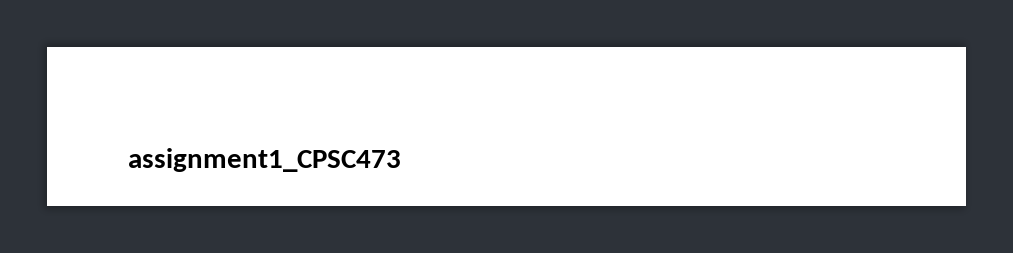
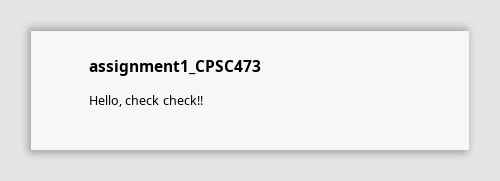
+ Hello, check check!!

